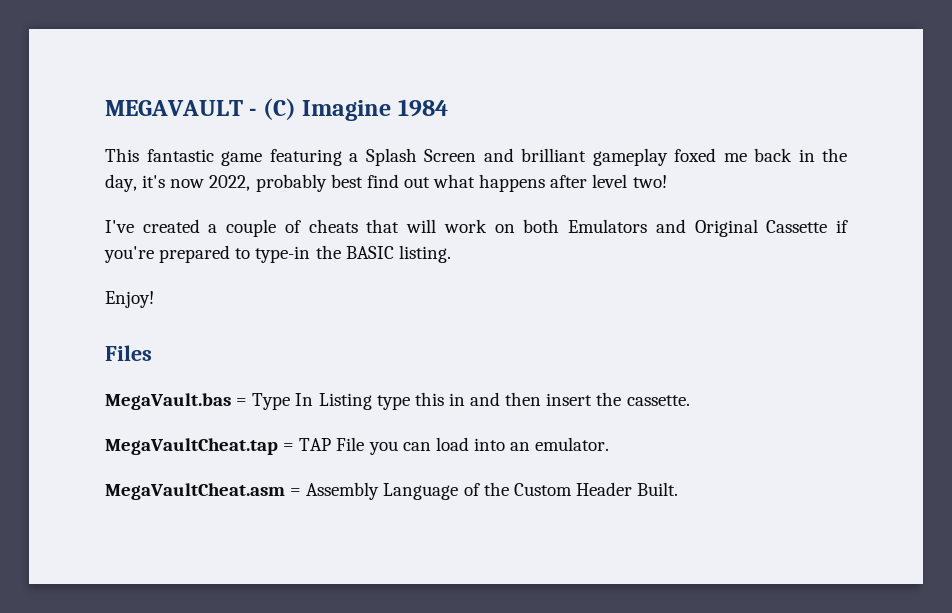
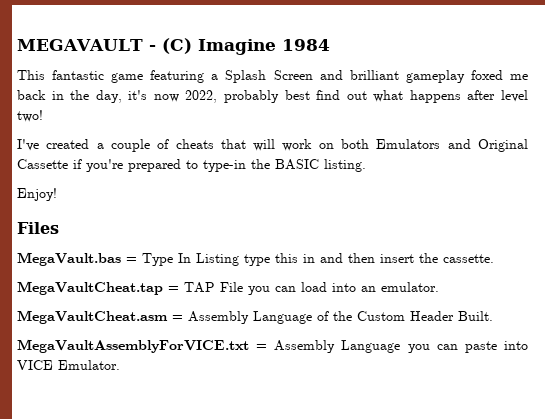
+ MegaVaultAssemblyForVICE.txt = Assembly Language you can paste into VICE Emulator.

